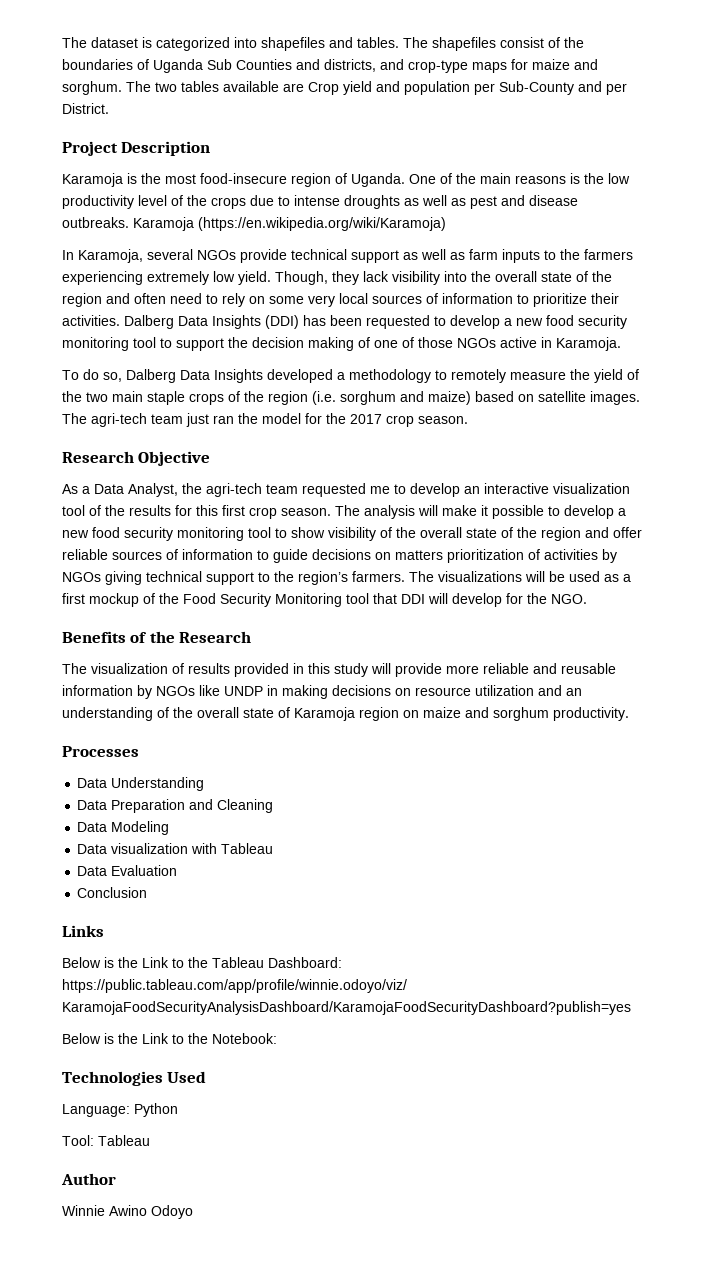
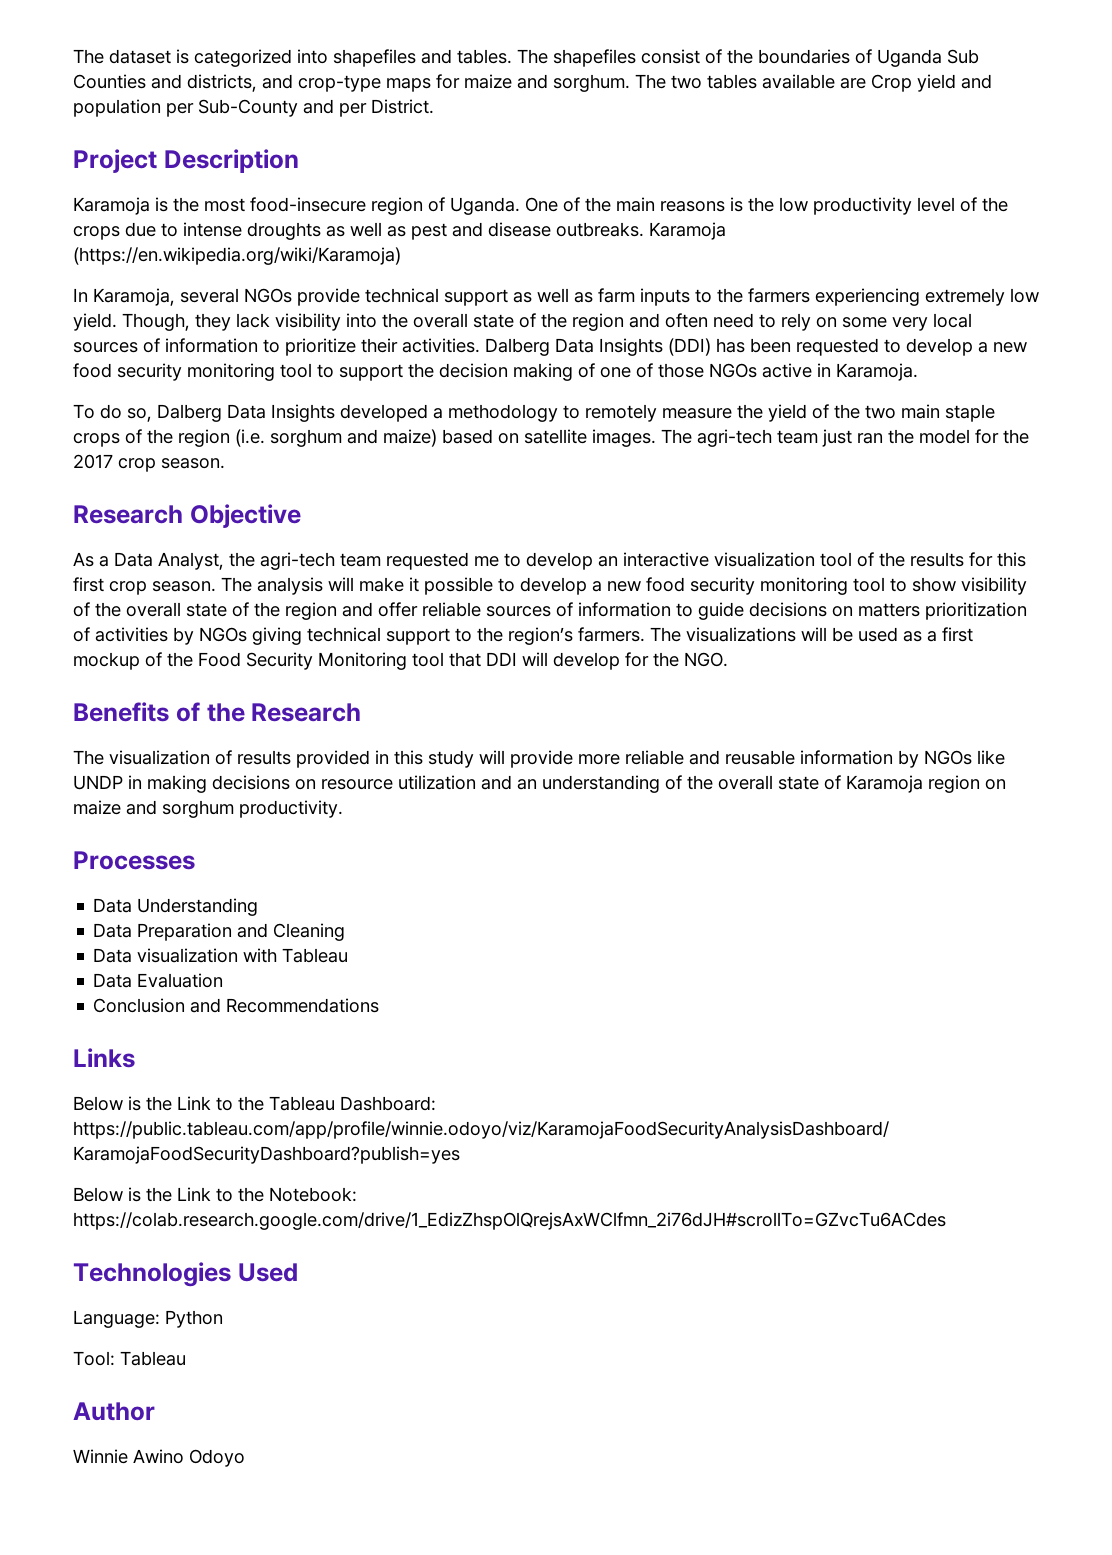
- Data Modeling
- Conclusion
+ Conclusion and Recommendations
- Below is the Link to the Notebook:
+ Below is the Link to the Notebook: https://colab.research.google.com/drive/1_EdizZhspOlQrejsAxWClfmn_2i76dJH#scrollTo=GZvcTu6ACdes

